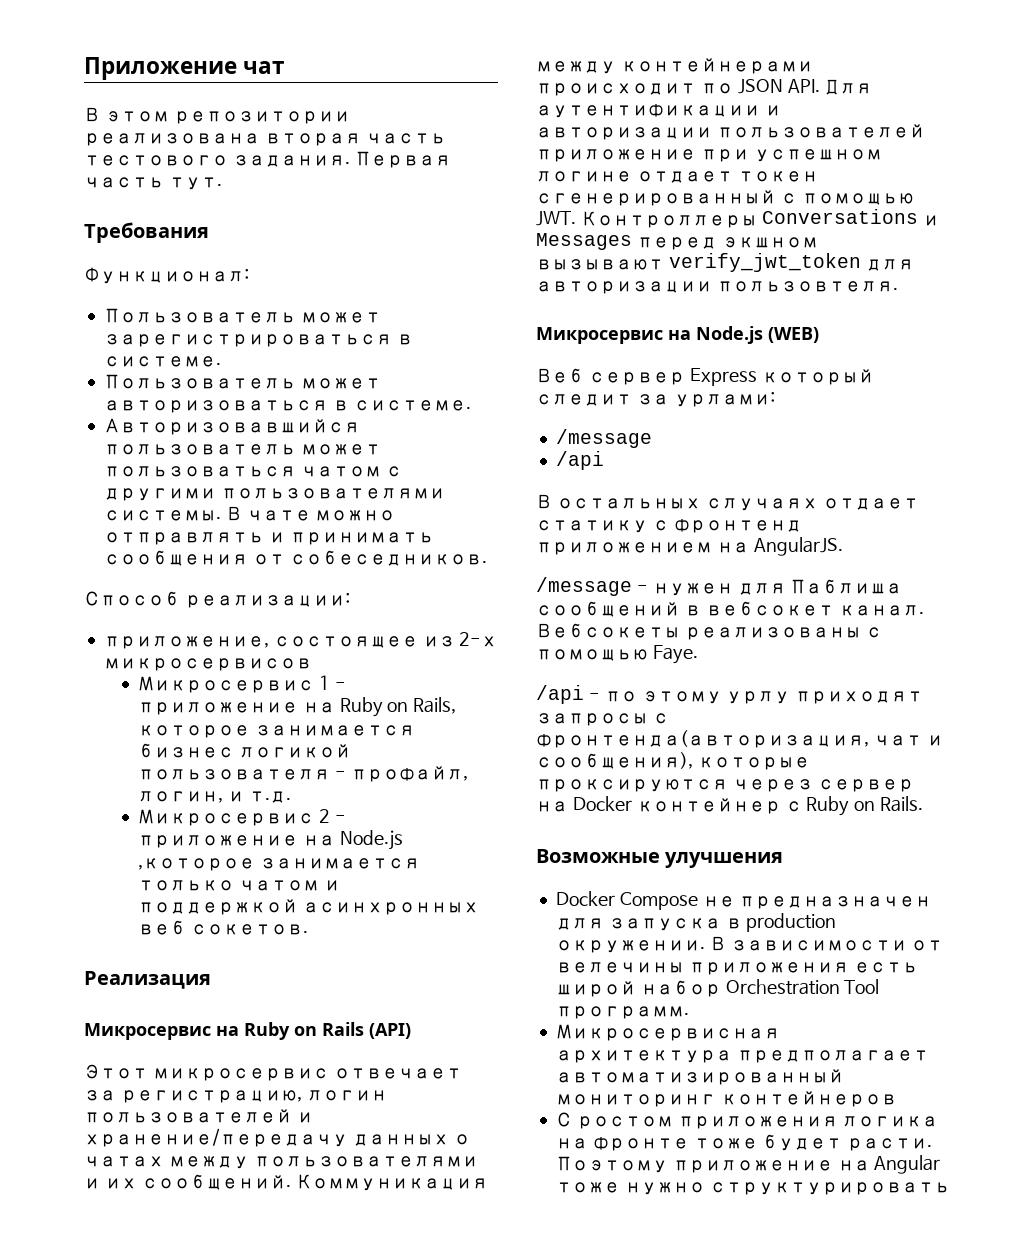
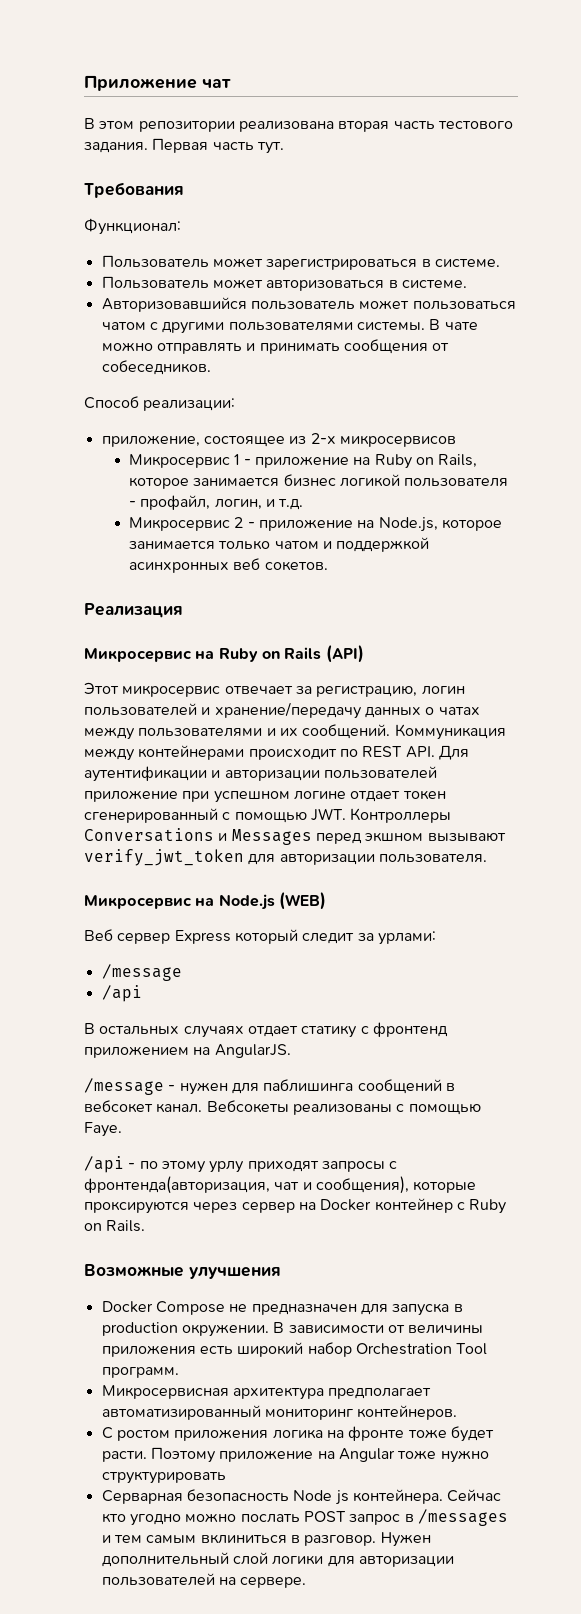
- Микросервис 2 - приложение на Node.js ,которое занимается только чатом и поддержкой асинхронных веб сокетов.
+ Микросервис 2 - приложение на Node.js, которое занимается только чатом и поддержкой асинхронных веб сокетов.
- Коммуникация между контейнерами происходит по JSON API. Для аутентификации и авторизации пользователей приложение при успешном логине отдает токен сгенерированный с помощью JWT. Контроллеры Conversations и Messages перед экшном вызывают verify_jwt_token для авторизации пользовтеля.
+ Коммуникация между контейнерами происходит по REST API. Для аутентификации и авторизации пользователей приложение при успешном логине отдает токен сгенерированный с помощью JWT. Контроллеры Conversations и Messages перед экшном вызывают verify_jwt_token для авторизации пользователя.
- /message - нужен для Паблиша сообщений в вебсокет канал.
+ /message - нужен для паблишинга сообщений в вебсокет канал.
- В зависимости от велечины приложения есть широй набор Orchestration Tool программ.
+ В зависимости от величины приложения есть широкий набор Orchestration Tool программ.
- Микросервисная архитектура предполагает автоматизированный мониторинг контейнеров
+ Микросервисная архитектура предполагает автоматизированный мониторинг контейнеров.
+ Серварная безопасность Node js контейнера. Сейчас кто угодно можно послать POST запрос в /messages и тем самым вклиниться в разговор. Нужен дополнительный слой логики для авторизации пользователей на сервере.

